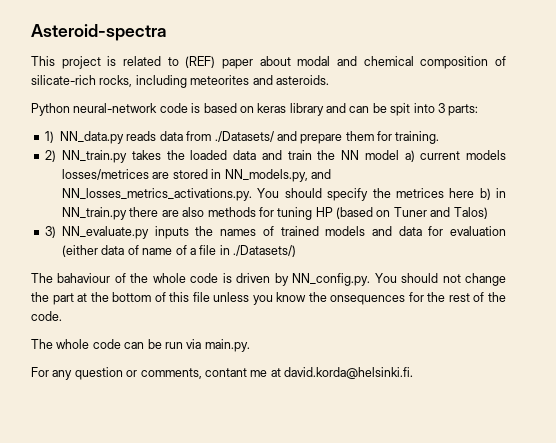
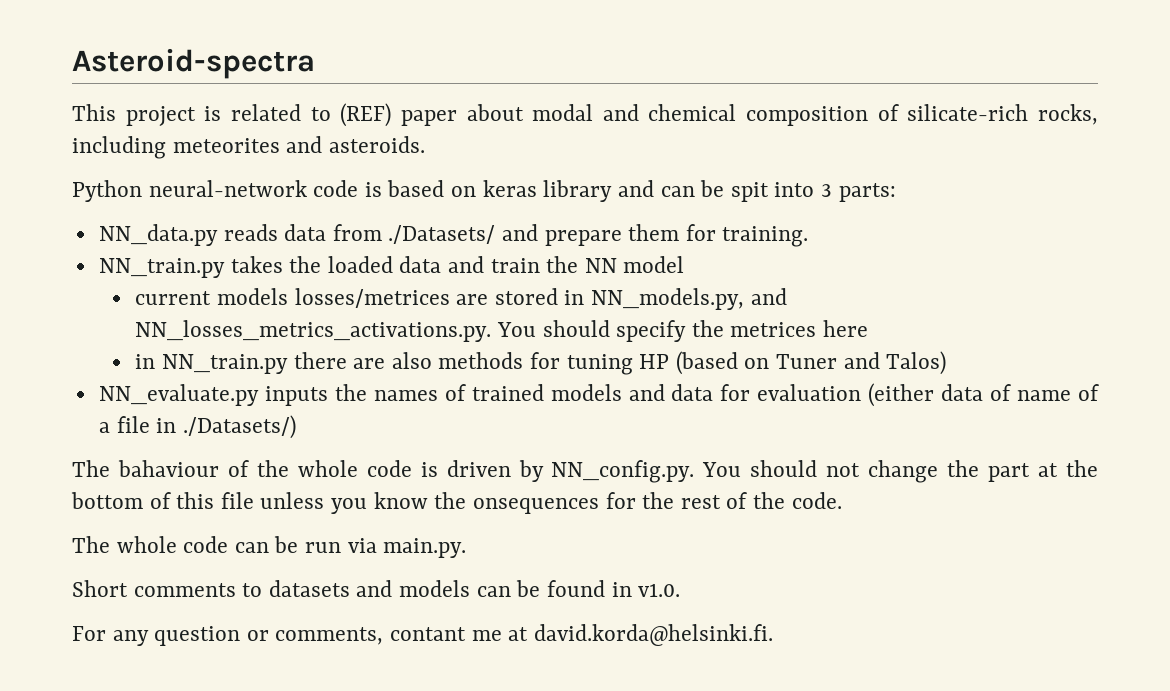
- 1) NN_data.py reads data from ./Datasets/ and prepare them for training.
+ NN_data.py reads data from ./Datasets/ and prepare them for training.
- 2) NN_train.py takes the loaded data and train the NN model a) current models losses/metrices are stored in NN_models.py, and NN_losses_metrics_activations.py. You should specify the metrices here b) in NN_train.py there are also methods for tuning HP (based on Tuner and Talos)
+ NN_train.py takes the loaded data and train the NN model
+ current models losses/metrices are stored in NN_models.py, and NN_losses_metrics_activations.py. You should specify the metrices here
+ in NN_train.py there are also methods for tuning HP (based on Tuner and Talos)
- 3) NN_evaluate.py inputs the names of trained models and data for evaluation (either data of name of a file in ./Datasets/)
+ NN_evaluate.py inputs the names of trained models and data for evaluation (either data of name of a file in ./Datasets/)
+ Short comments to datasets and models can be found in v1.0.

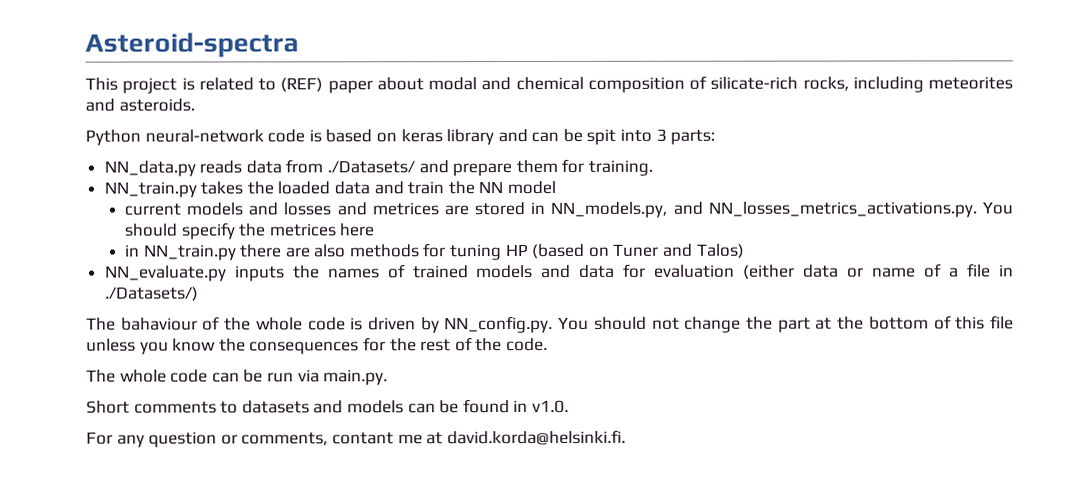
- current models losses/metrices are stored in NN_models.py, and NN_losses_metrics_activations.py. You should specify the metrices here
+ current models and losses and metrices are stored in NN_models.py, and NN_losses_metrics_activations.py. You should specify the metrices here
- NN_evaluate.py inputs the names of trained models and data for evaluation (either data of name of a file in ./Datasets/)
+ NN_evaluate.py inputs the names of trained models and data for evaluation (either data or name of a file in ./Datasets/)
- The bahaviour of the whole code is driven by NN_config.py. You should not change the part at the bottom of this file unless you know the onsequences for the rest of the code.
+ The bahaviour of the whole code is driven by NN_config.py. You should not change the part at the bottom of this file unless you know the consequences for the rest of the code.

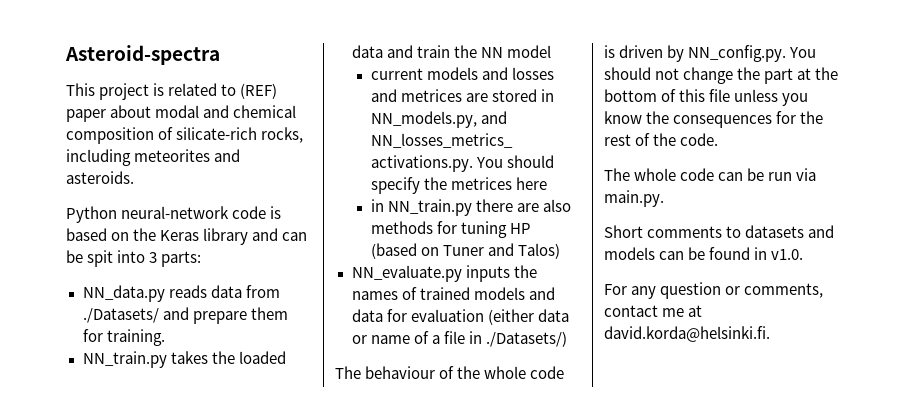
- Python neural-network code is based on keras library and can be spit into 3 parts:
+ Python neural-network code is based on the Keras library and can be spit into 3 parts:
- The bahaviour of the whole code is driven by NN_config.py. You should not change the part at the bottom of this file unless you know the consequences for the rest of the code.
+ The behaviour of the whole code is driven by NN_config.py. You should not change the part at the bottom of this file unless you know the consequences for the rest of the code.
- For any question or comments, contant me at david.korda@helsinki.fi.
+ For any question or comments, contact me at david.korda@helsinki.fi.

